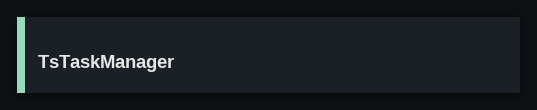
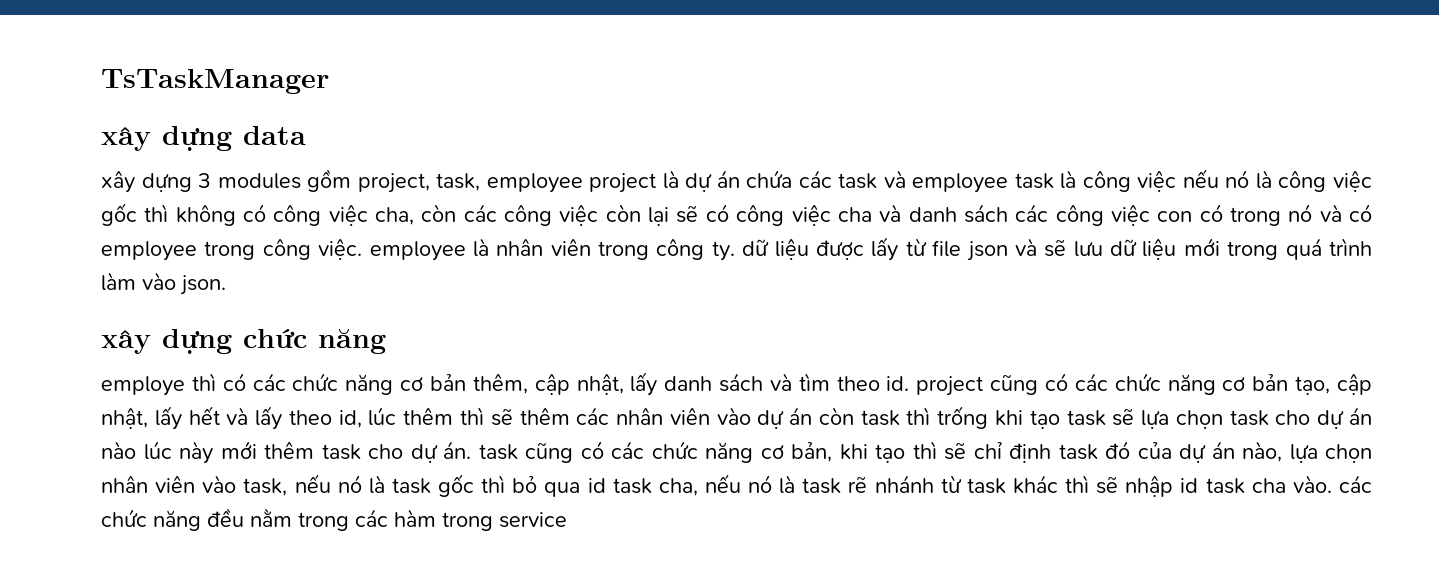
+ xây dựng data
+ xây dựng 3 modules gồm project, task, employee project là dự án chứa các task và employee task là công việc nếu nó là công việc gốc thì không có công việc cha, còn các công việc còn lại sẽ có công việc cha và danh sách các công việc con có trong nó và có employee trong công việc. employee là nhân viên trong công ty. dữ liệu được lấy từ file json và sẽ lưu dữ liệu mới trong quá trình làm vào json.
+ xây dựng chức năng
+ employe thì có các chức năng cơ bản thêm, cập nhật, lấy danh sách và tìm theo id. project cũng có các chức năng cơ bản tạo, cập nhật, lấy hết và lấy theo id, lúc thêm thì sẽ thêm các nhân viên vào dự án còn task thì trống khi tạo task sẽ lựa chọn task cho dự án nào lúc này mới thêm task cho dự án. task cũng có các chức năng cơ bản, khi tạo thì sẽ chỉ định task đó của dự án nào, lựa chọn nhân viên vào task, nếu nó là task gốc thì bỏ qua id task cha, nếu nó là task rẽ nhánh từ task khác thì sẽ nhập id task cha vào. các chức năng đều nằm trong các hàm trong service

